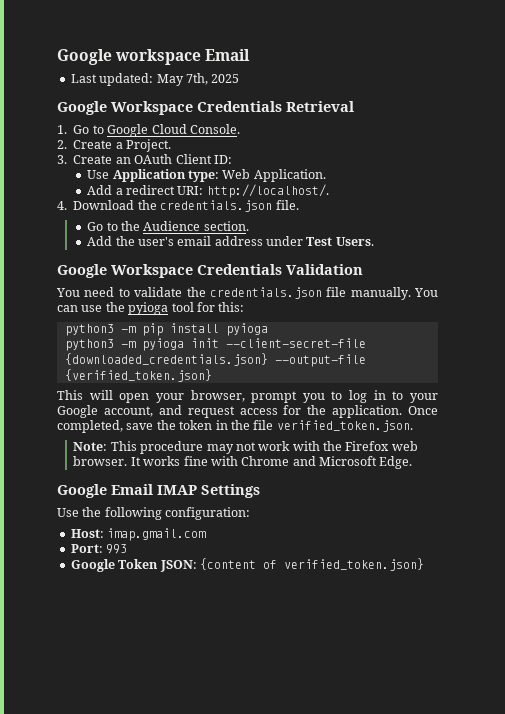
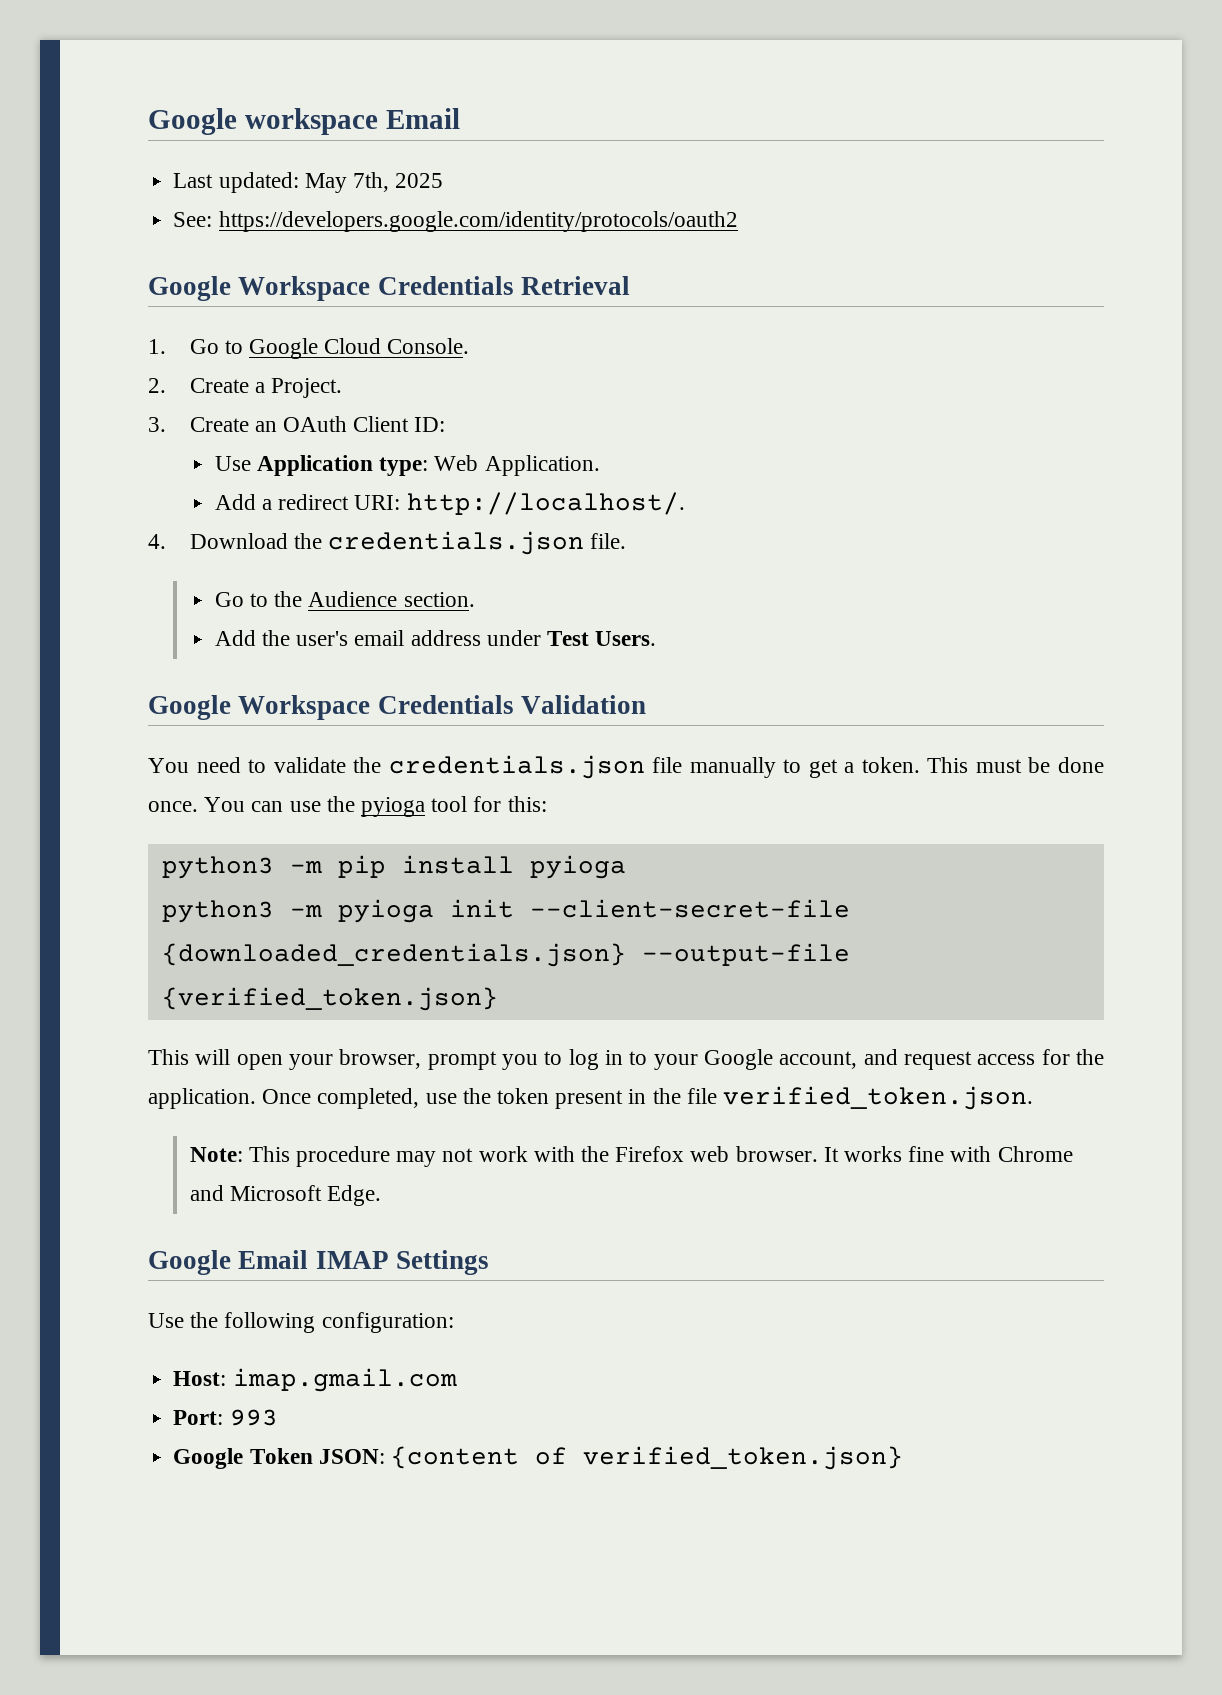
+ See: https://developers.google.com/identity/protocols/oauth2
- You need to validate the credentials.json file manually.
+ You need to validate the credentials.json file manually to get a token. This must be done once.
- Once completed, save the token in the file verified_token.json.
+ Once completed, use the token present in the file verified_token.json.

